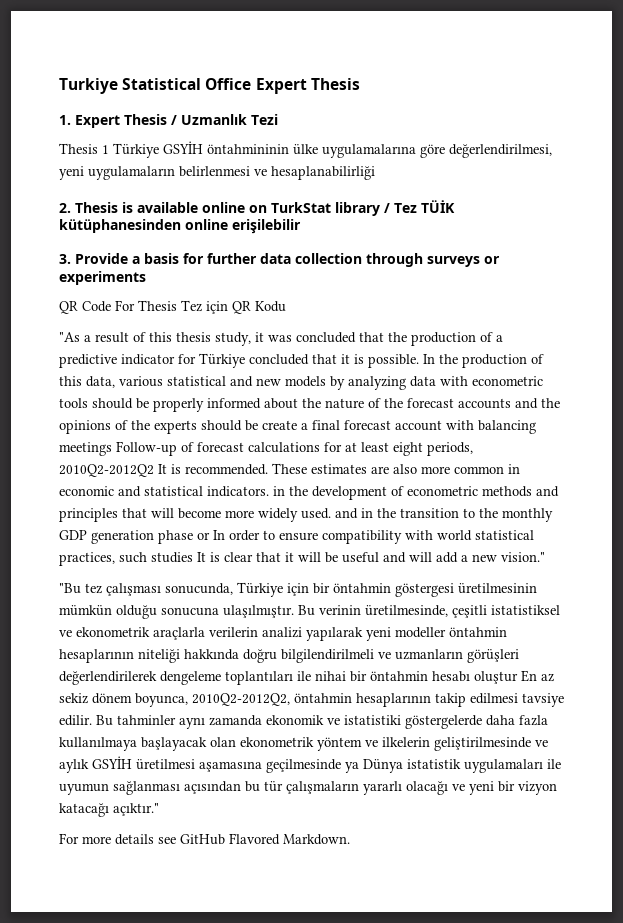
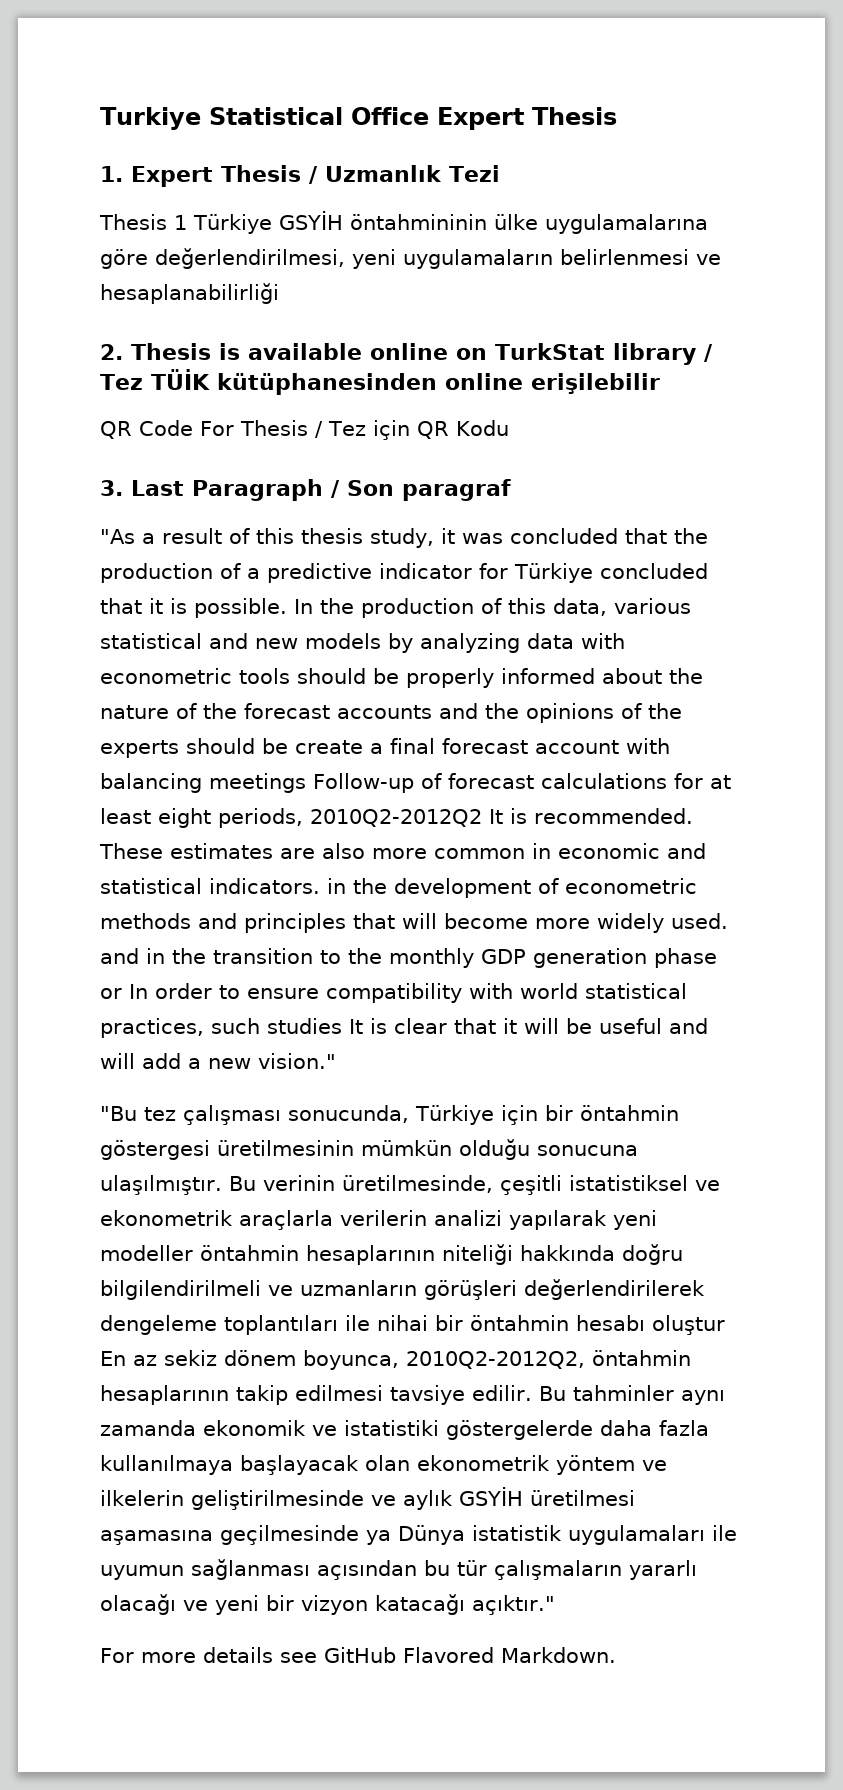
- 3. Provide a basis for further data collection through surveys or experiments
- QR Code For Thesis Tez için QR Kodu
+ QR Code For Thesis / Tez için QR Kodu
+ 3. Last Paragraph / Son paragraf

